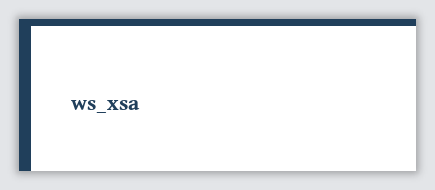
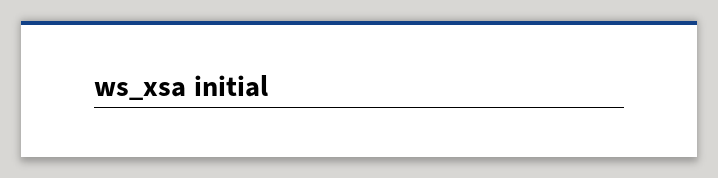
- ws_xsa
+ ws_xsa initial

